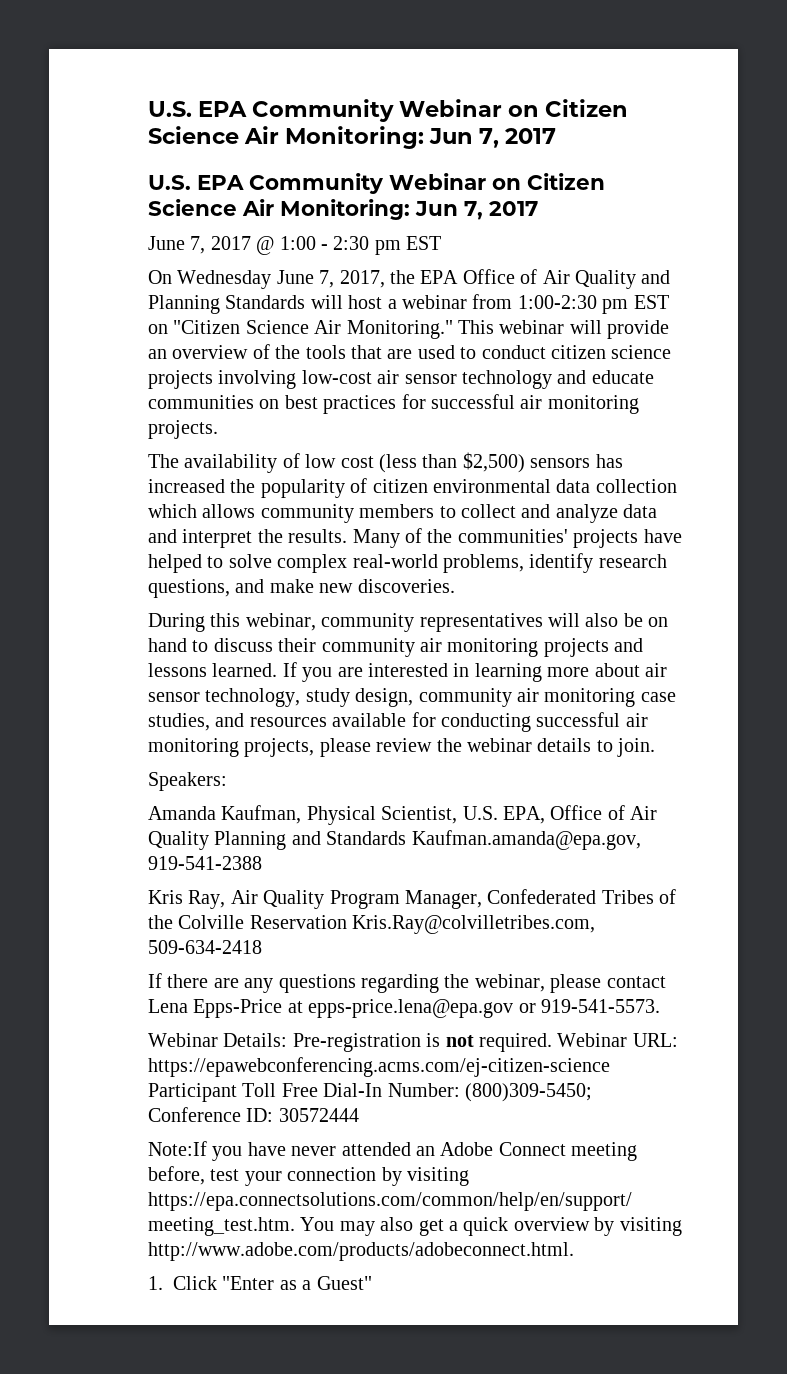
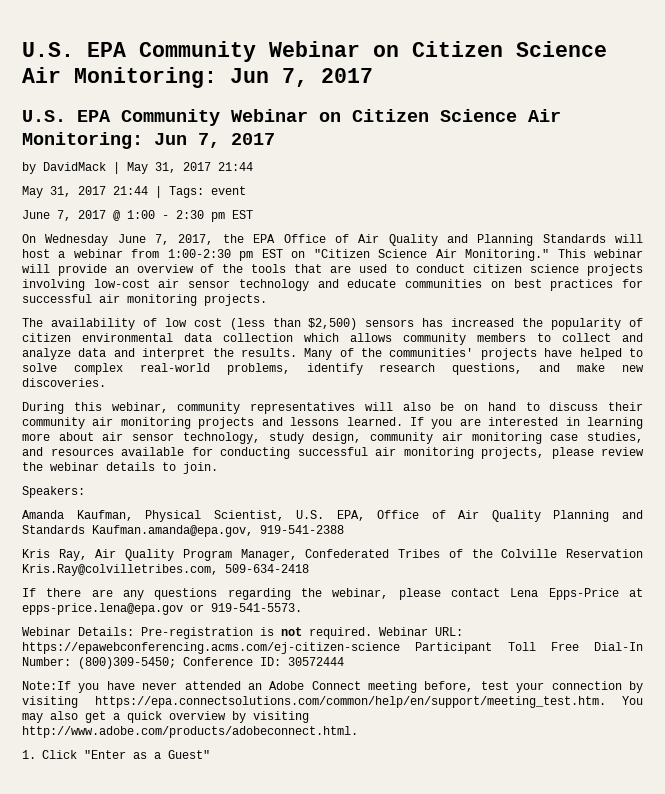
+ by DavidMack | May 31, 2017 21:44
+ May 31, 2017 21:44 | Tags: event

